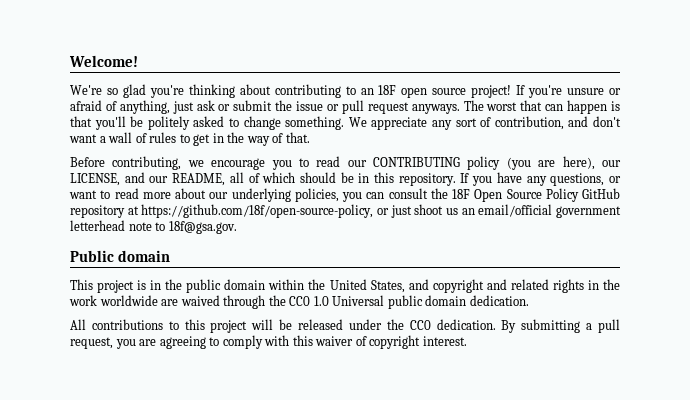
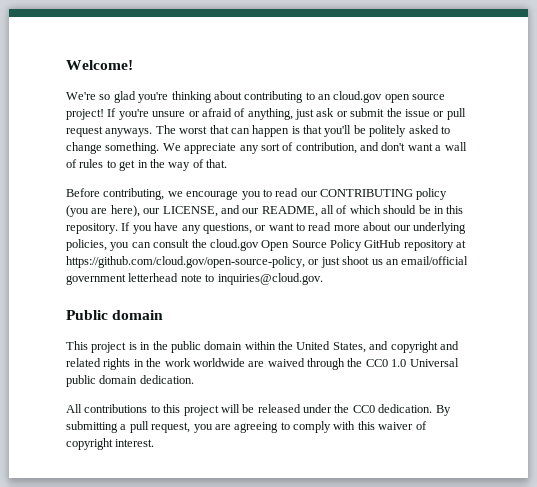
- We're so glad you're thinking about contributing to an 18F open source project!
+ We're so glad you're thinking about contributing to an cloud.gov open source project!
- If you have any questions, or want to read more about our underlying policies, you can consult the 18F Open Source Policy GitHub repository at https://github.com/18f/open-source-policy, or just shoot us an email/official government letterhead note to 18f@gsa.gov.
+ If you have any questions, or want to read more about our underlying policies, you can consult the cloud.gov Open Source Policy GitHub repository at https://github.com/cloud.gov/open-source-policy, or just shoot us an email/official government letterhead note to inquiries@cloud.gov.

